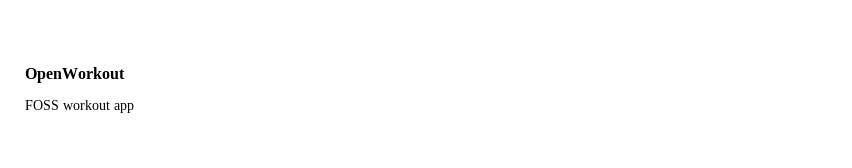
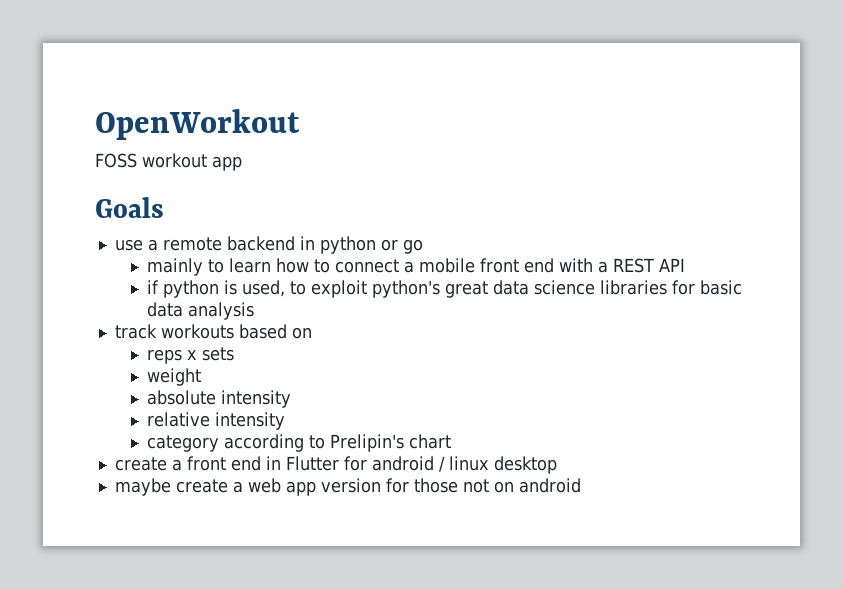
+ Goals
+ use a remote backend in python or go
+ mainly to learn how to connect a mobile front end with a REST API
+ if python is used, to exploit python's great data science libraries for basic data analysis
+ track workouts based on
+ reps x sets
+ weight
+ absolute intensity
+ relative intensity
+ category according to Prelipin's chart
+ create a front end in Flutter for android / linux desktop
+ maybe create a web app version for those not on android

